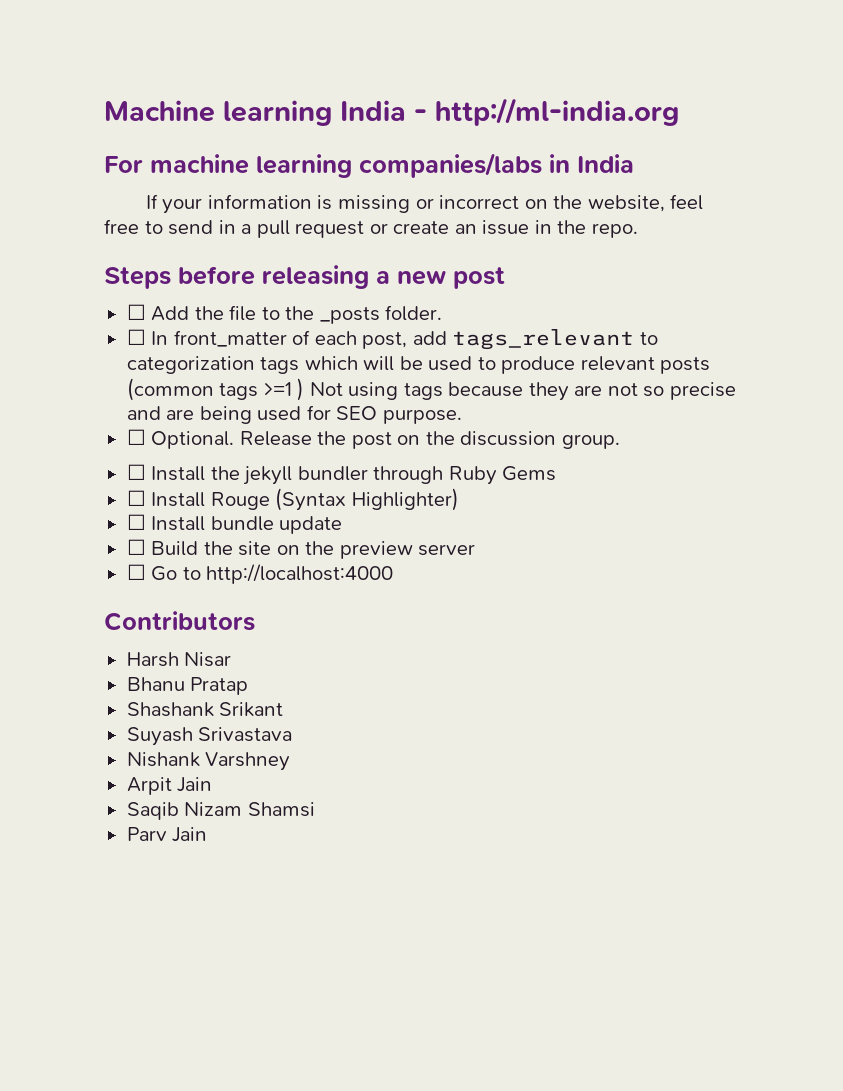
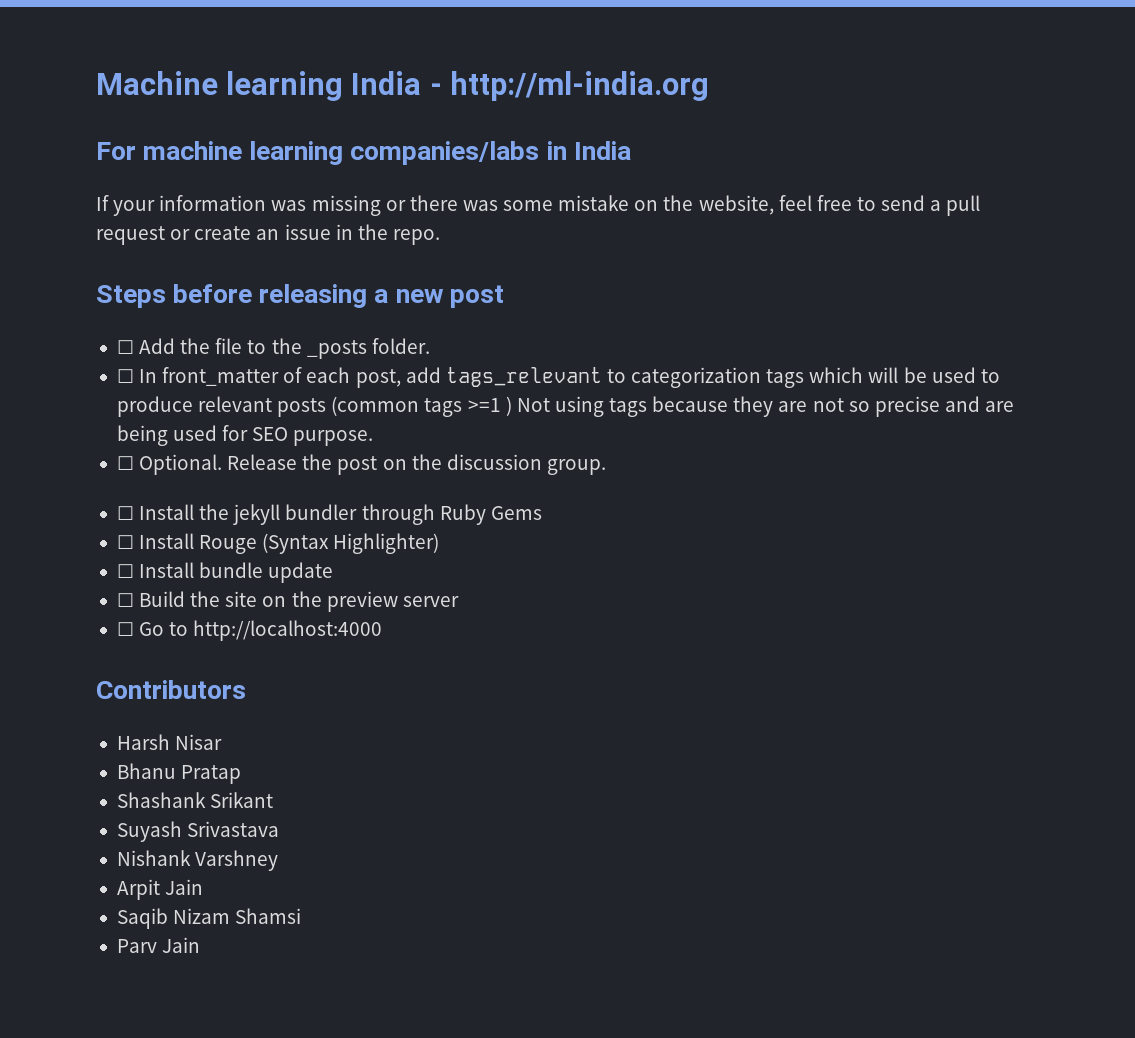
- If your information is missing or incorrect on the website, feel free to send in a pull request or create an issue in the repo.
+ If your information was missing or there was some mistake on the website, feel free to send a pull request or create an issue in the repo.

